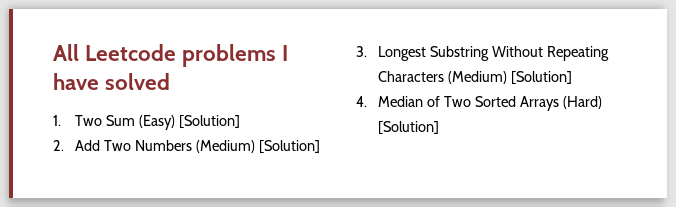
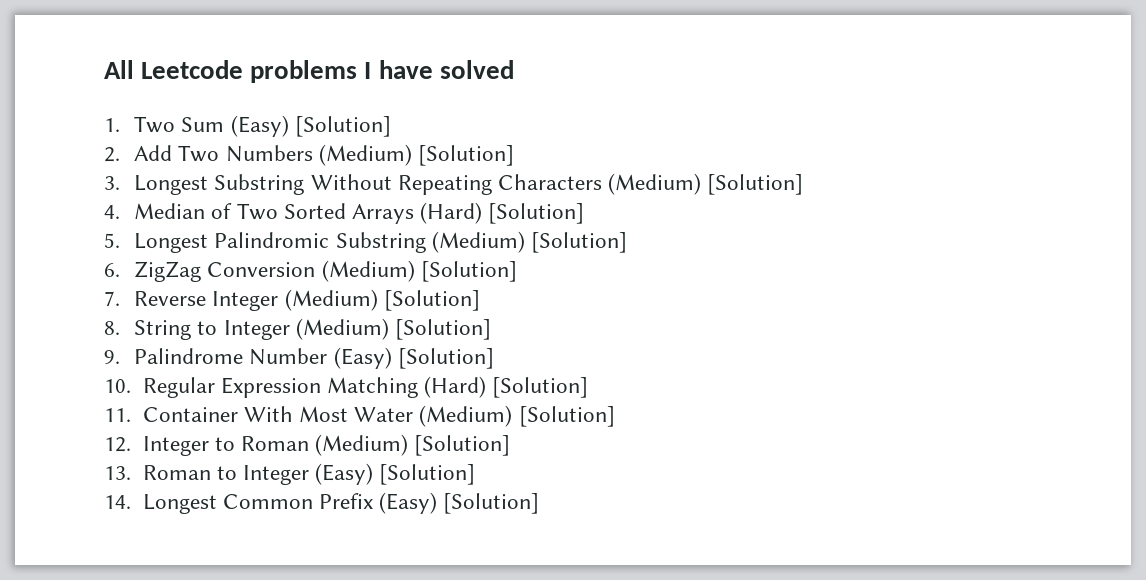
+ 5. Longest Palindromic Substring (Medium) [Solution]
+ 6. ZigZag Conversion (Medium) [Solution]
+ 7. Reverse Integer (Medium) [Solution]
+ 8. String to Integer (Medium) [Solution]
+ 9. Palindrome Number (Easy) [Solution]
+ 10. Regular Expression Matching (Hard) [Solution]
+ 11. Container With Most Water (Medium) [Solution]
+ 12. Integer to Roman (Medium) [Solution]
+ 13. Roman to Integer (Easy) [Solution]
+ 14. Longest Common Prefix (Easy) [Solution]

